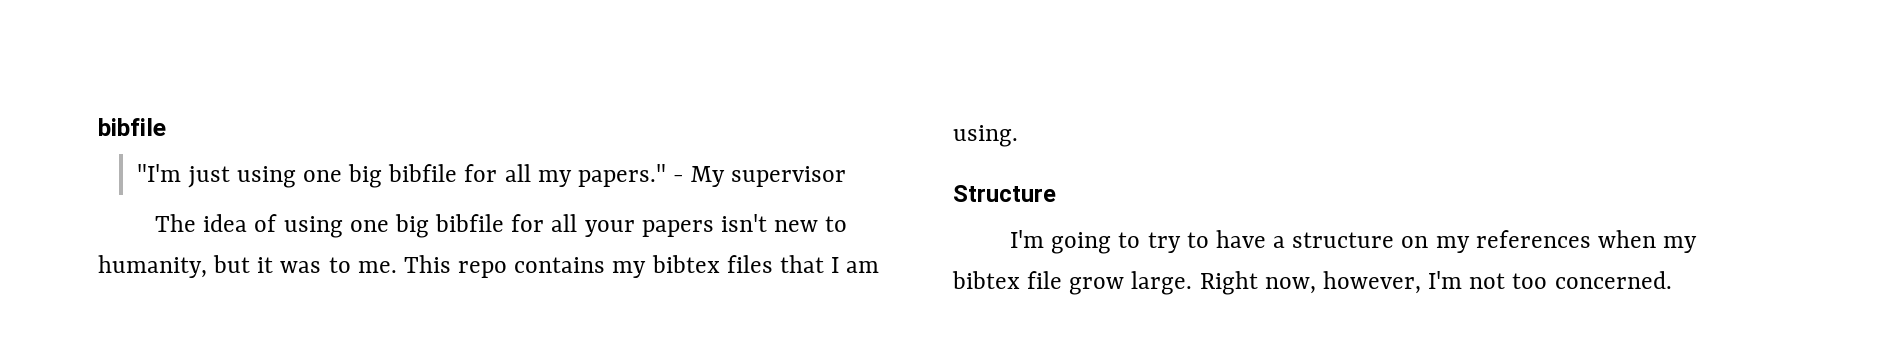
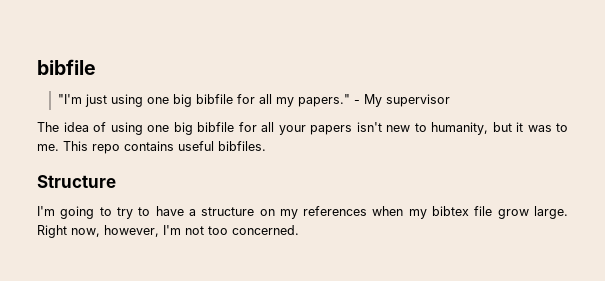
- This repo contains my bibtex files that I am using.
+ This repo contains useful bibfiles.

